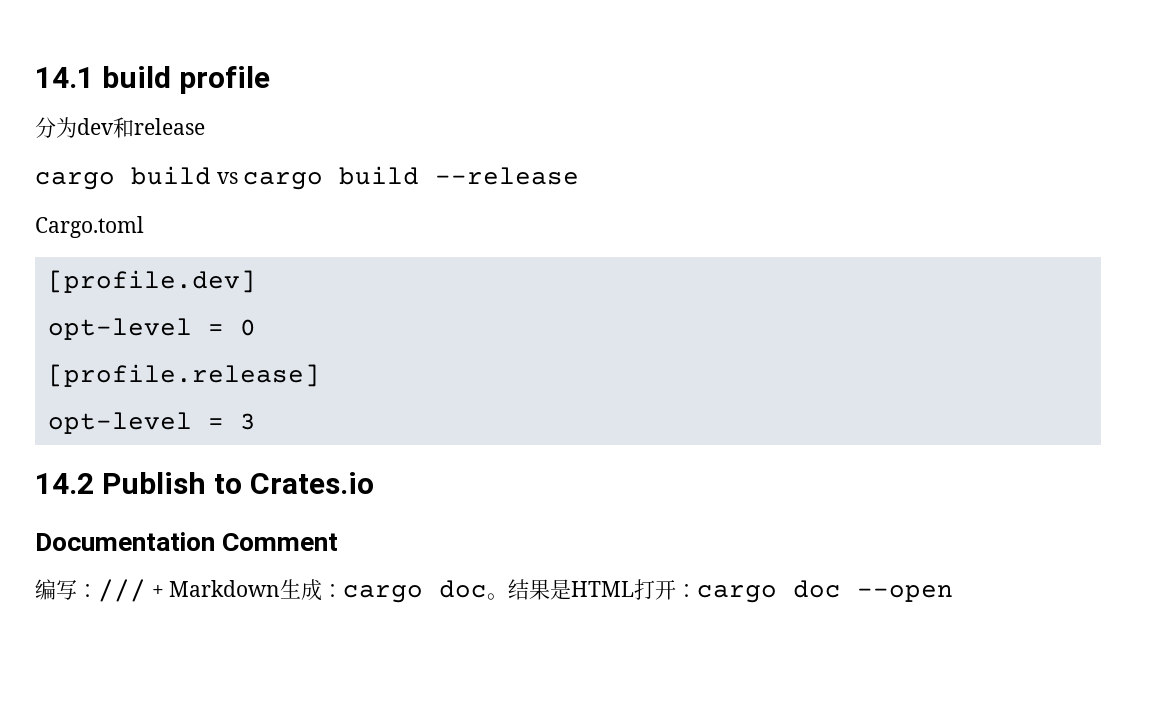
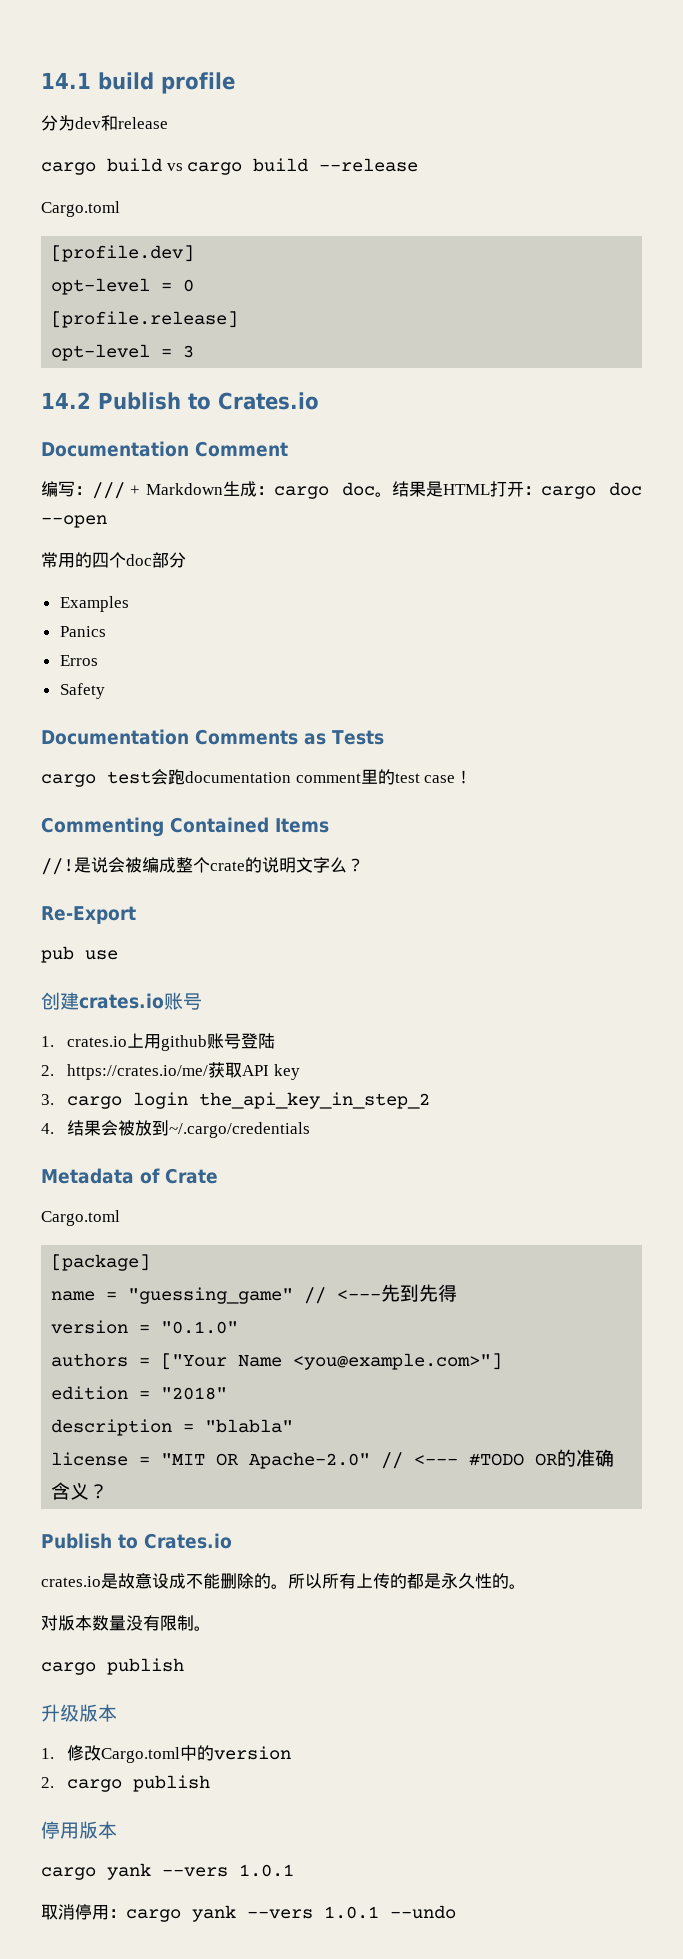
+ 常用的四个doc部分
+ Examples
+ Panics
+ Erros
+ Safety
+ Documentation Comments as Tests
+ cargo test会跑documentation comment里的test case！
+ Commenting Contained Items
+ //!是说会被编成整个crate的说明文字么？
+ Re-Export
+ pub use
+ 创建crates.io账号
+ 1. crates.io上用github账号登陆
+ 2. https://crates.io/me/获取API key
+ 3. cargo login the_api_key_in_step_2
+ 4.结果会被放到~/.cargo/credentials
+ Metadata of Crate
+ Cargo.toml
+ [package]
+ name = "guessing_game" // <---先到先得
+ version = "0.1.0"
+ authors = ["Your Name <you@example.com>"]
+ edition = "2018"
+ description = "blabla"
+ license = "MIT OR Apache-2.0" // <--- #TODO OR的准确含义？
+ Publish to Crates.io
+ crates.io是故意设成不能删除的。所以所有上传的都是永久性的。
+ 对版本数量没有限制。
+ cargo publish
+ 升级版本
+ 1.修改Cargo.toml中的version
+ 2. cargo publish
+ 停用版本
+ cargo yank --vers 1.0.1
+ 取消停用：cargo yank --vers 1.0.1 --undo

